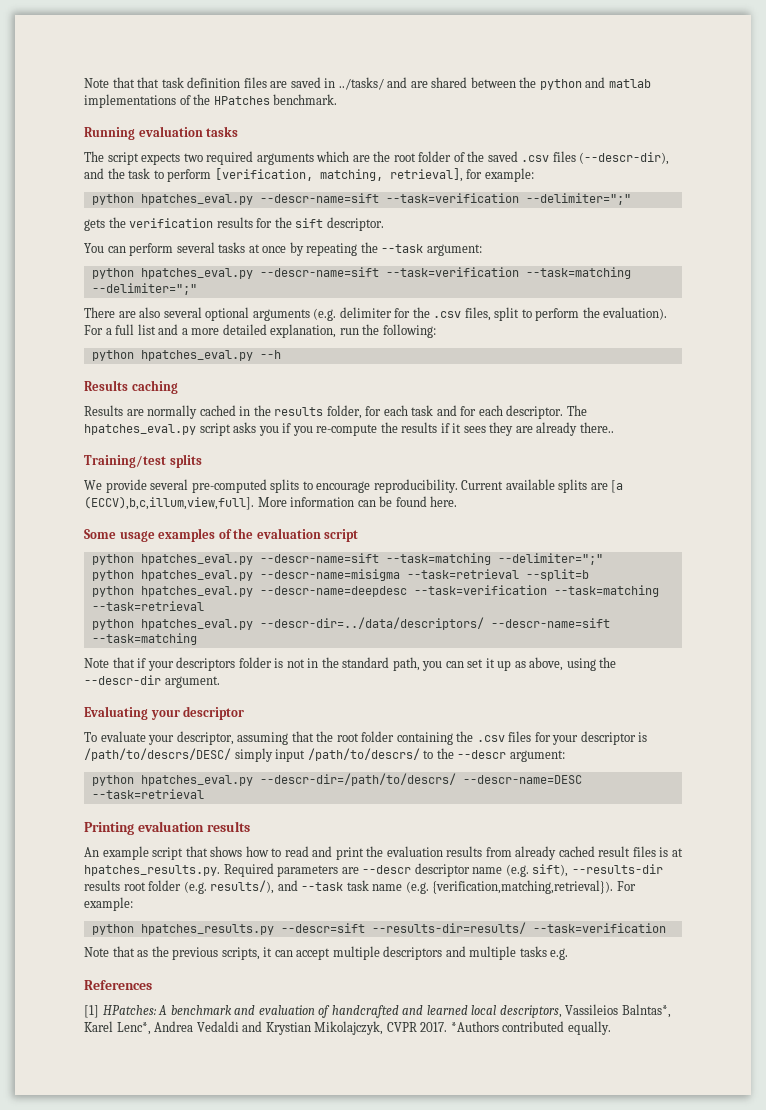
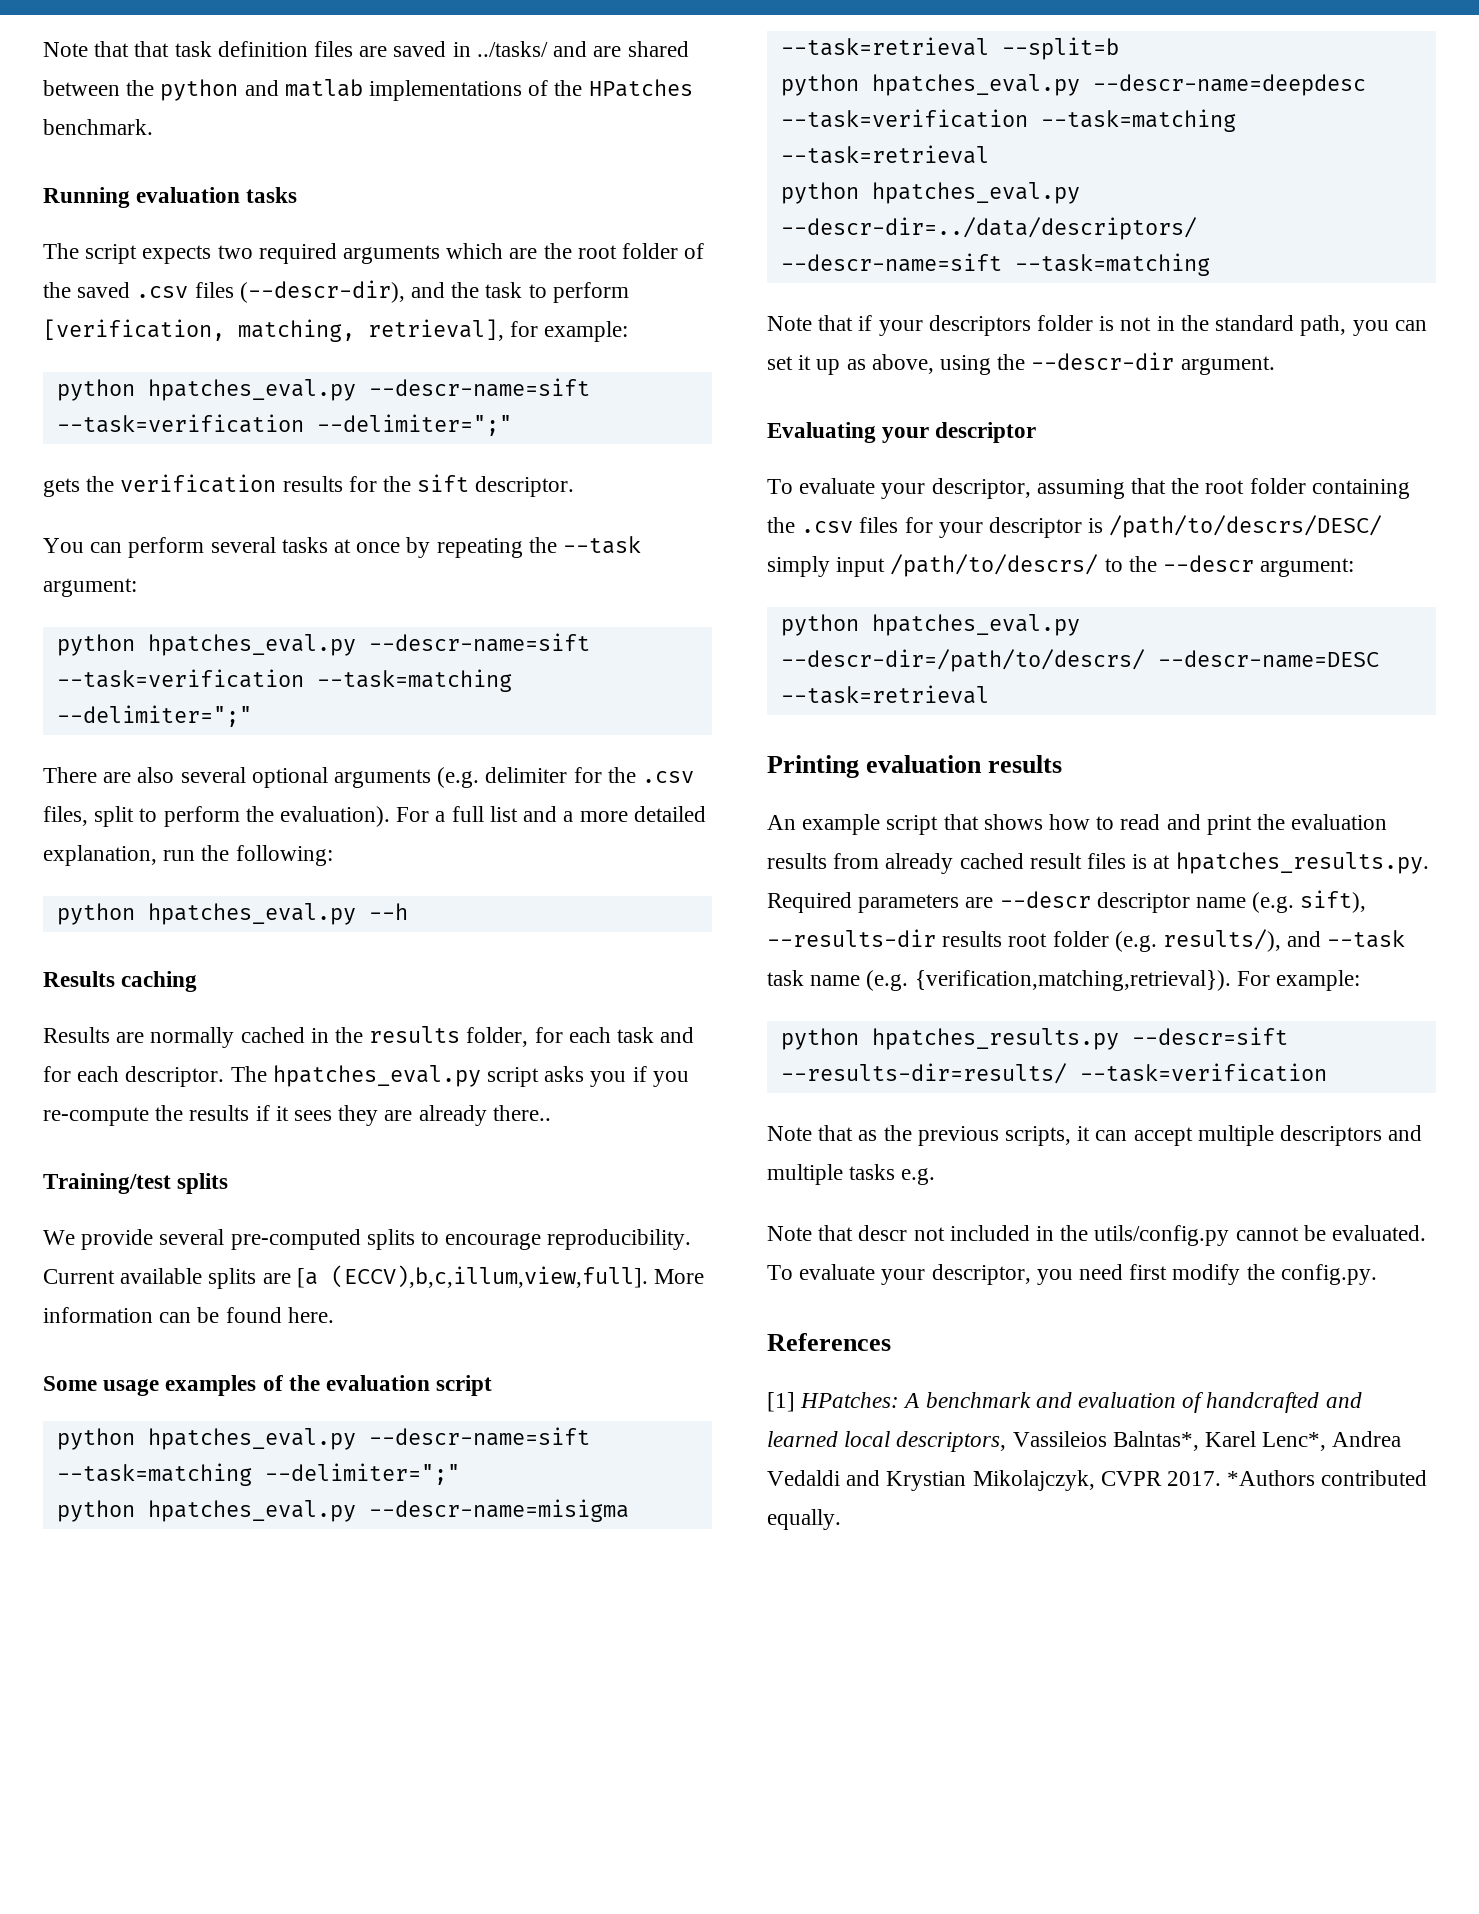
+ Note that descr not included in the utils/config.py cannot be evaluated. To evaluate your descriptor, you need first modify the config.py.

